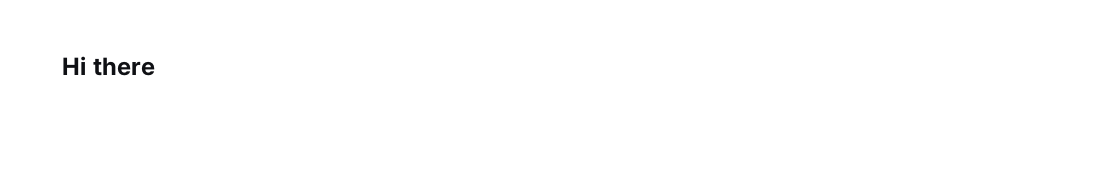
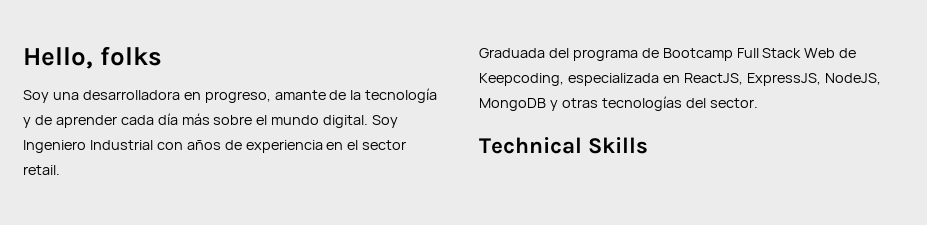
- Hi there
+ Hello, folks
+ Soy una desarrolladora en progreso, amante de la tecnología y de aprender cada día más sobre el mundo digital. Soy Ingeniero Industrial con años de experiencia en el sector retail.
+ Graduada del programa de Bootcamp Full Stack Web de Keepcoding, especializada en ReactJS, ExpressJS, NodeJS, MongoDB y otras tecnologías del sector.
+ Technical Skills

